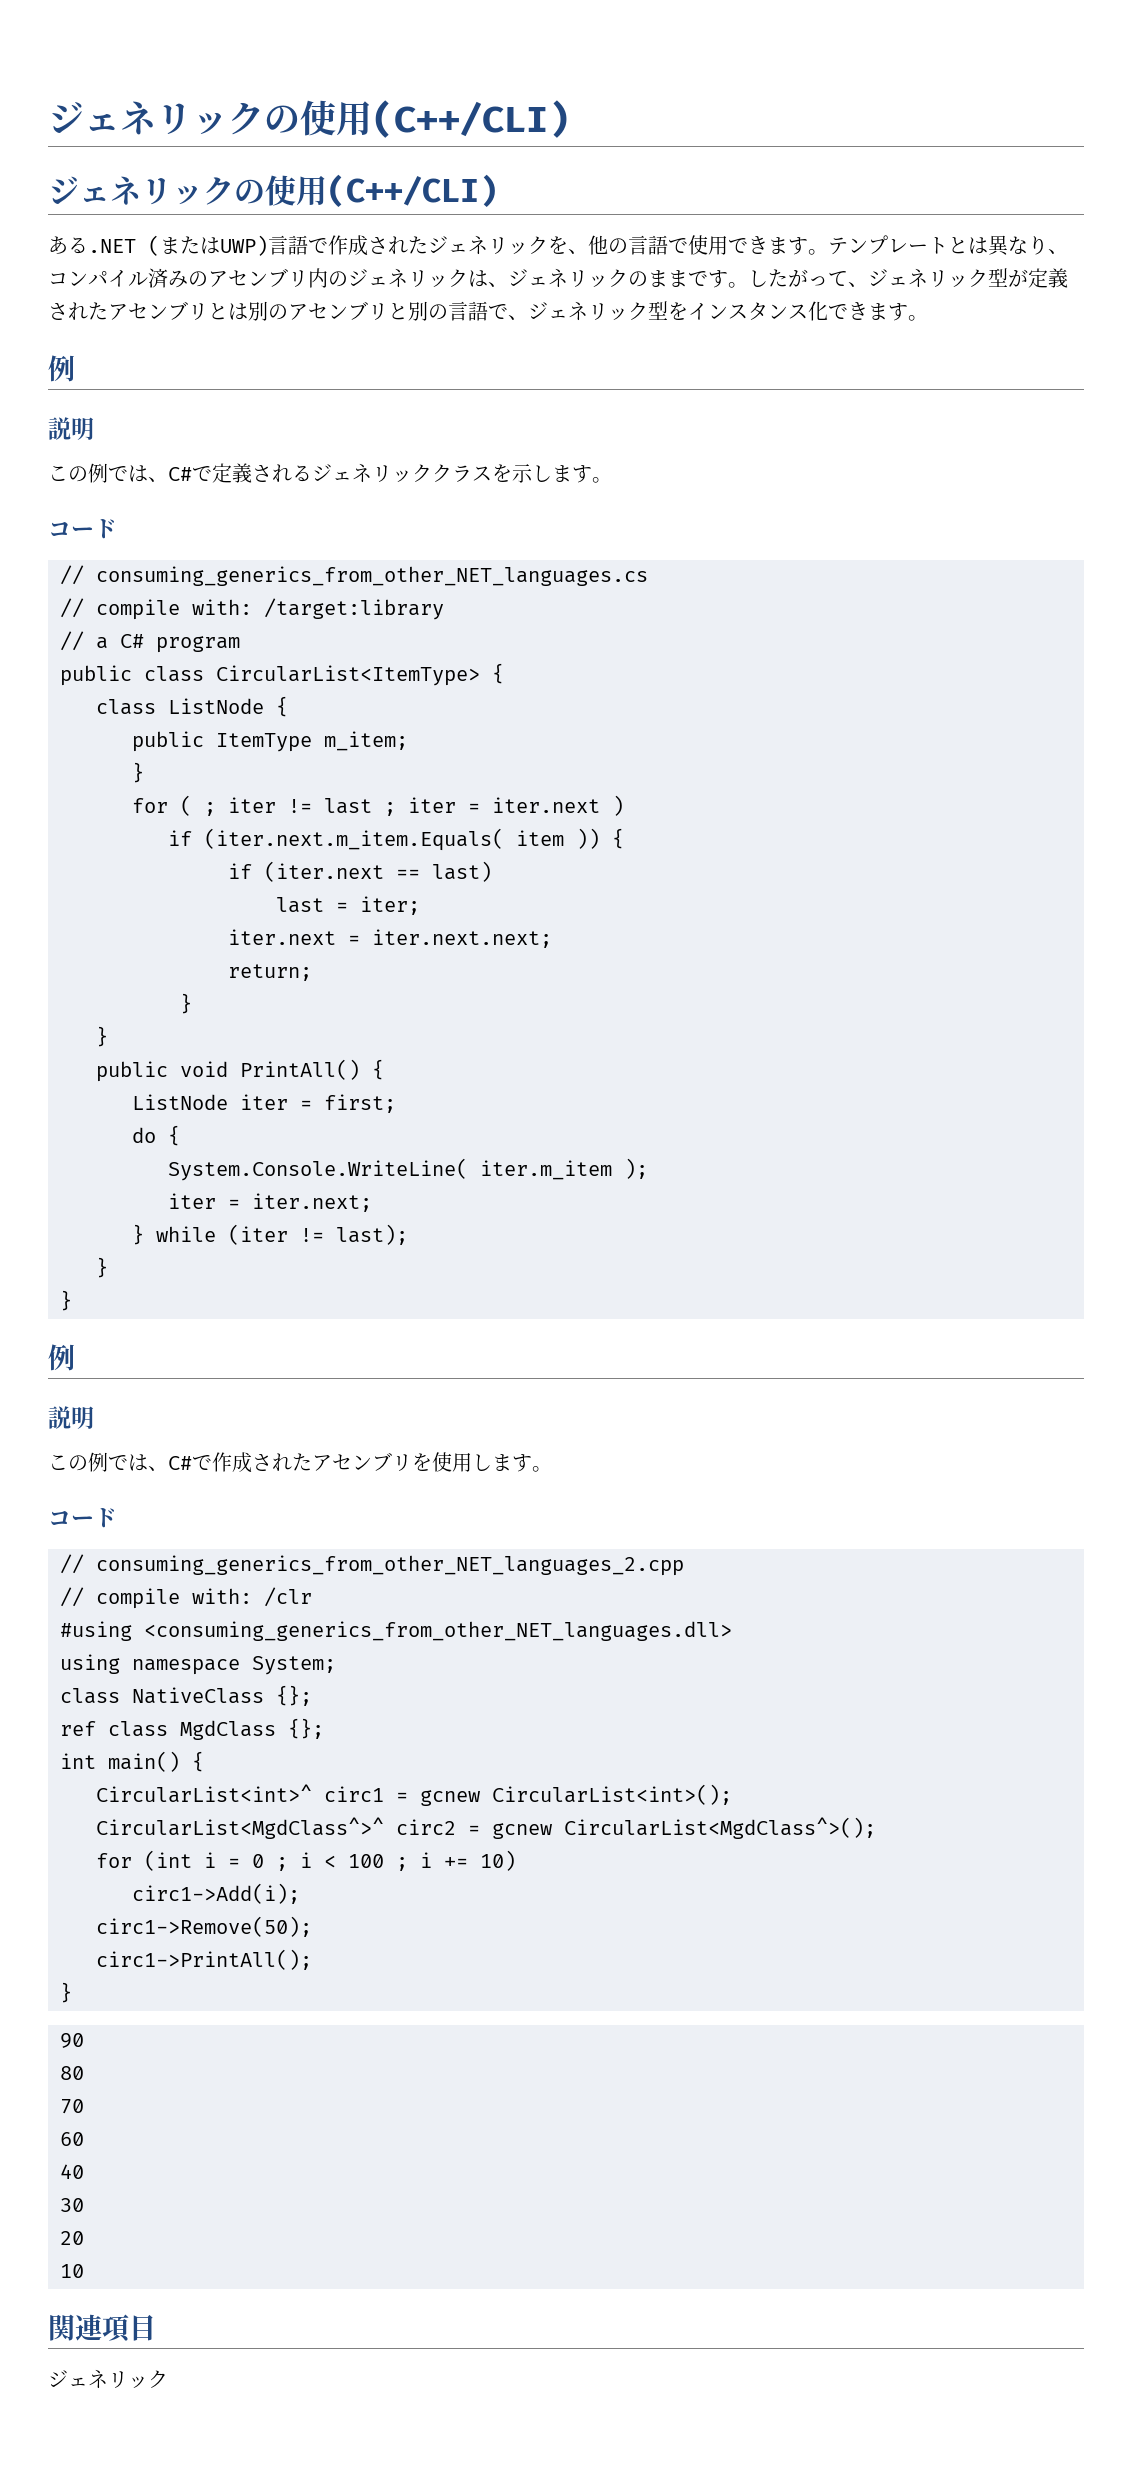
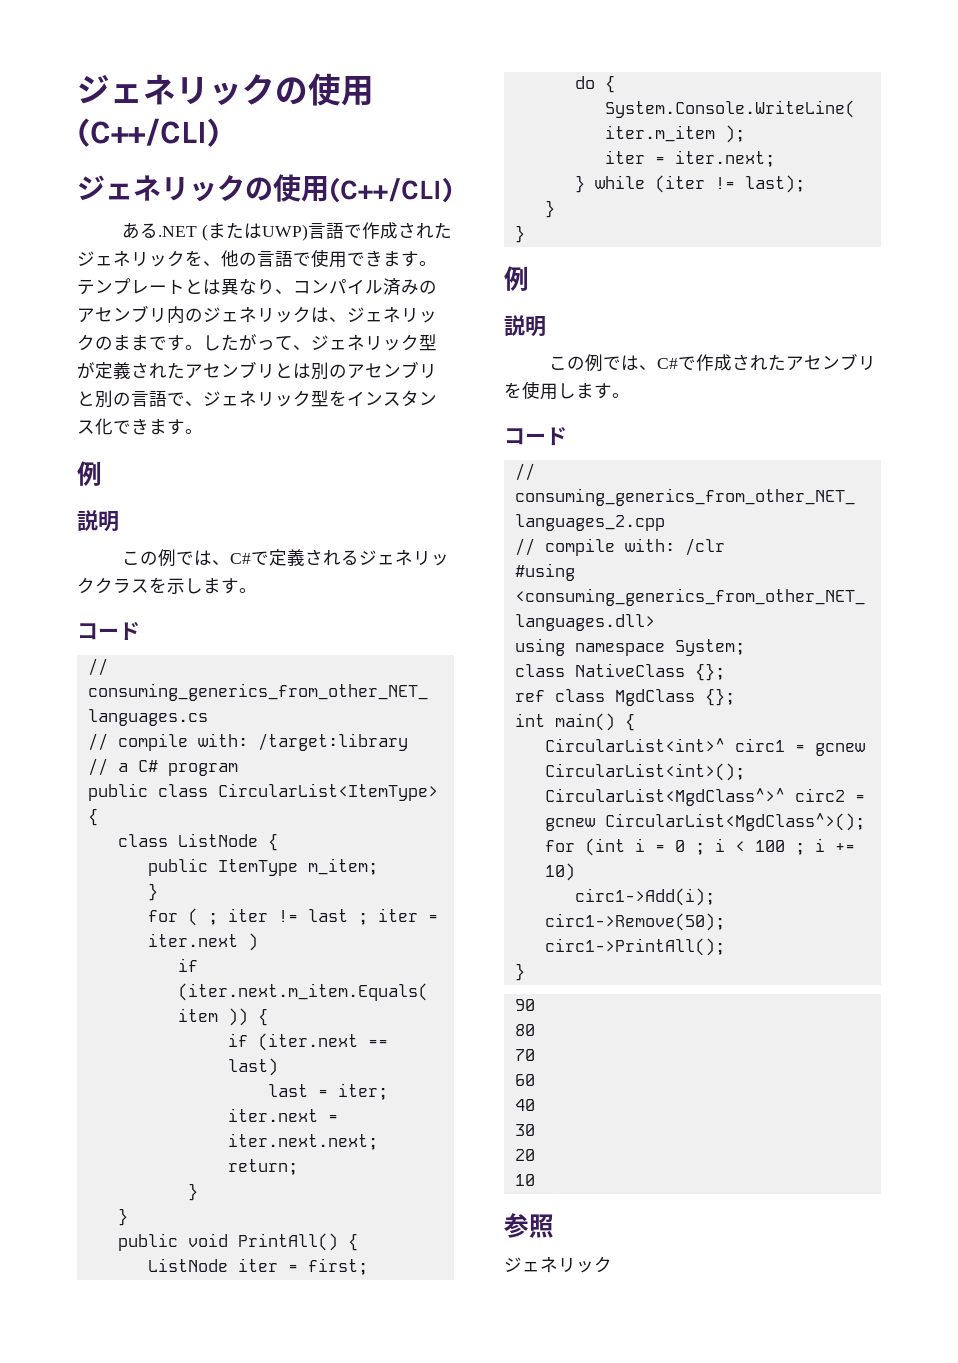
- 関連項目
+ 参照

